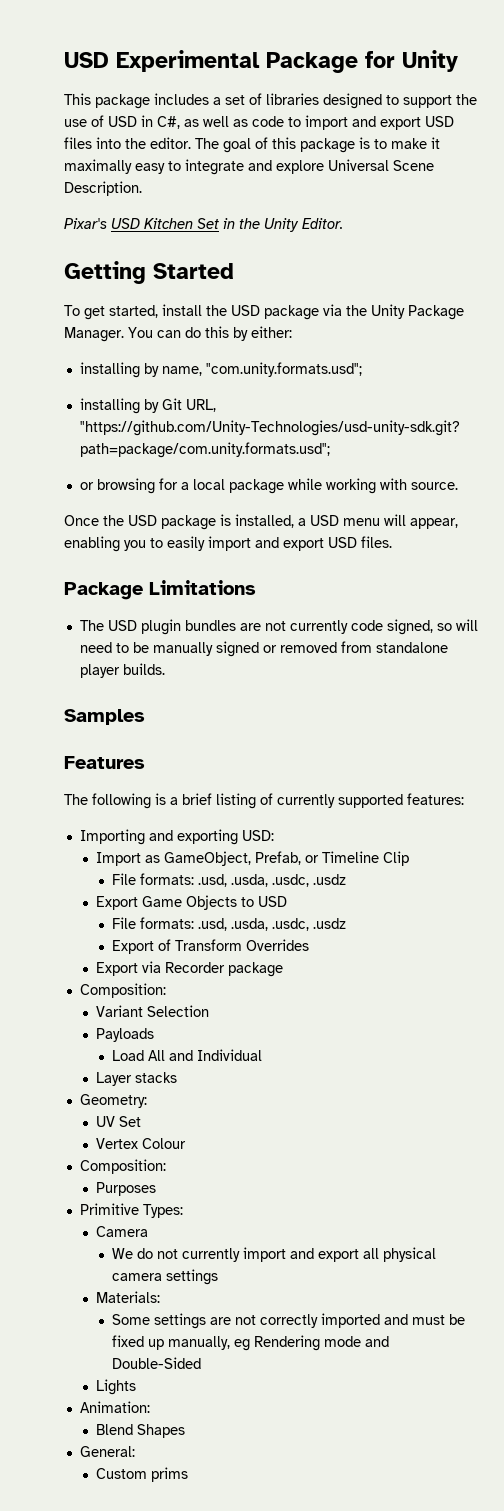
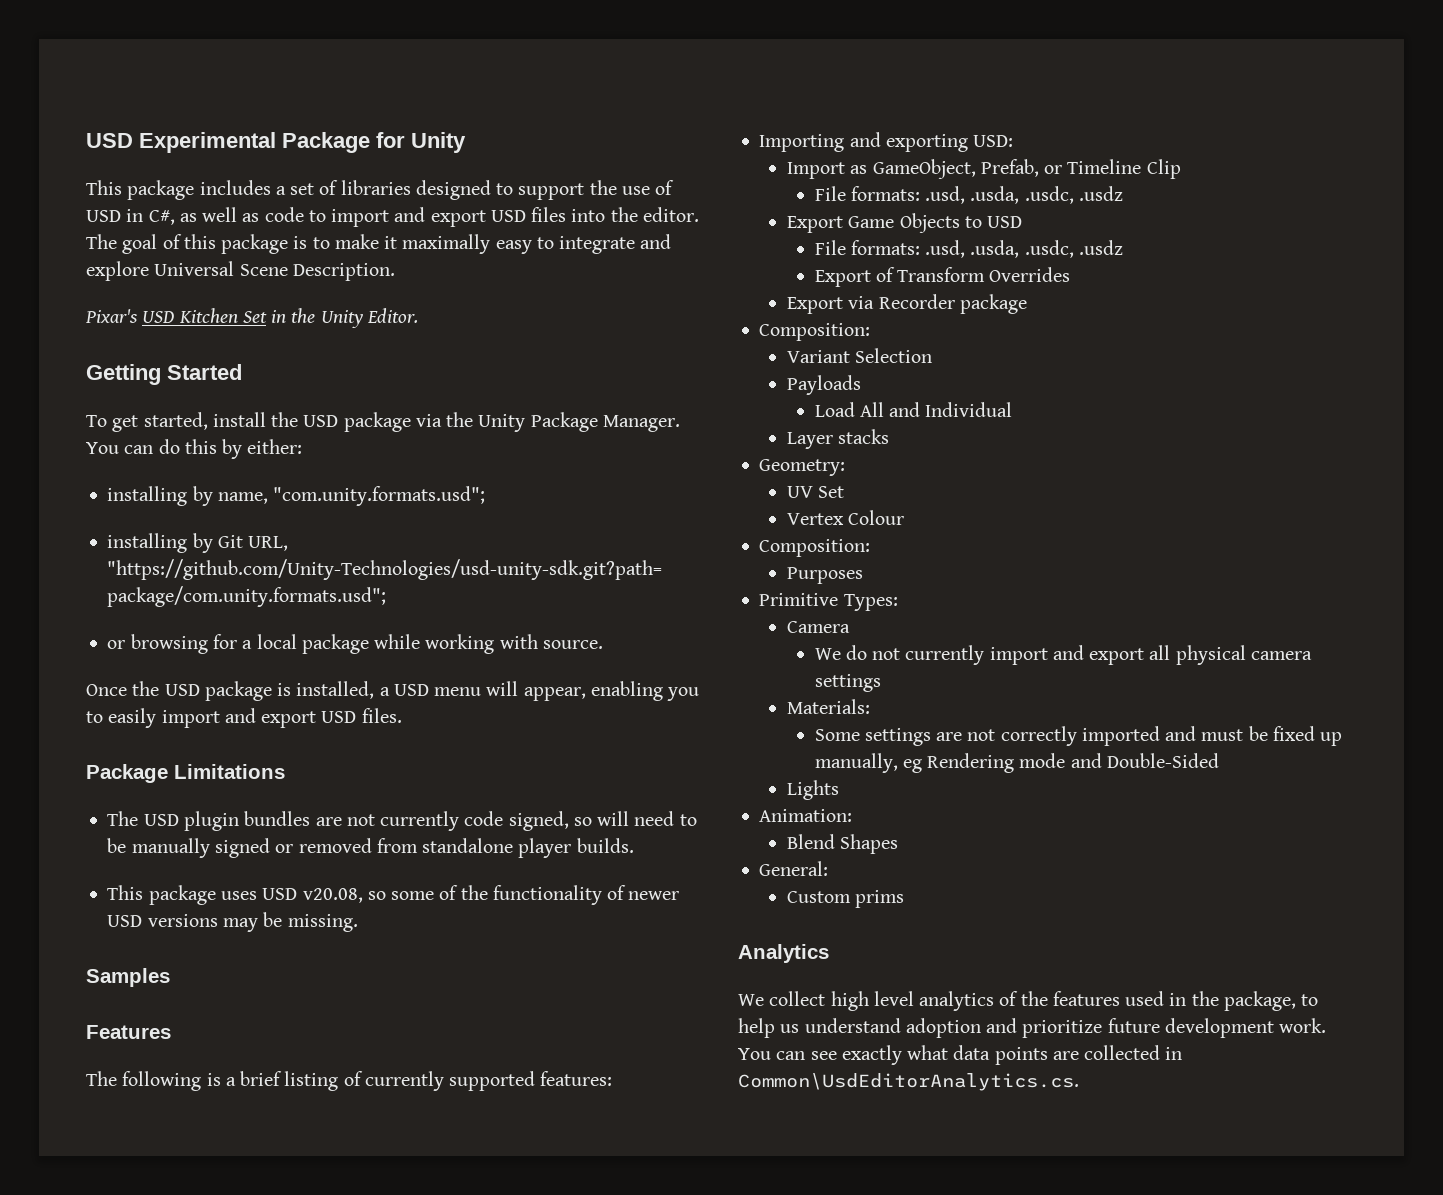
+ This package uses USD v20.08, so some of the functionality of newer USD versions may be missing.
+ Analytics
+ We collect high level analytics of the features used in the package, to help us understand adoption and prioritize future development work. You can see exactly what data points are collected in Common\UsdEditorAnalytics.cs.

